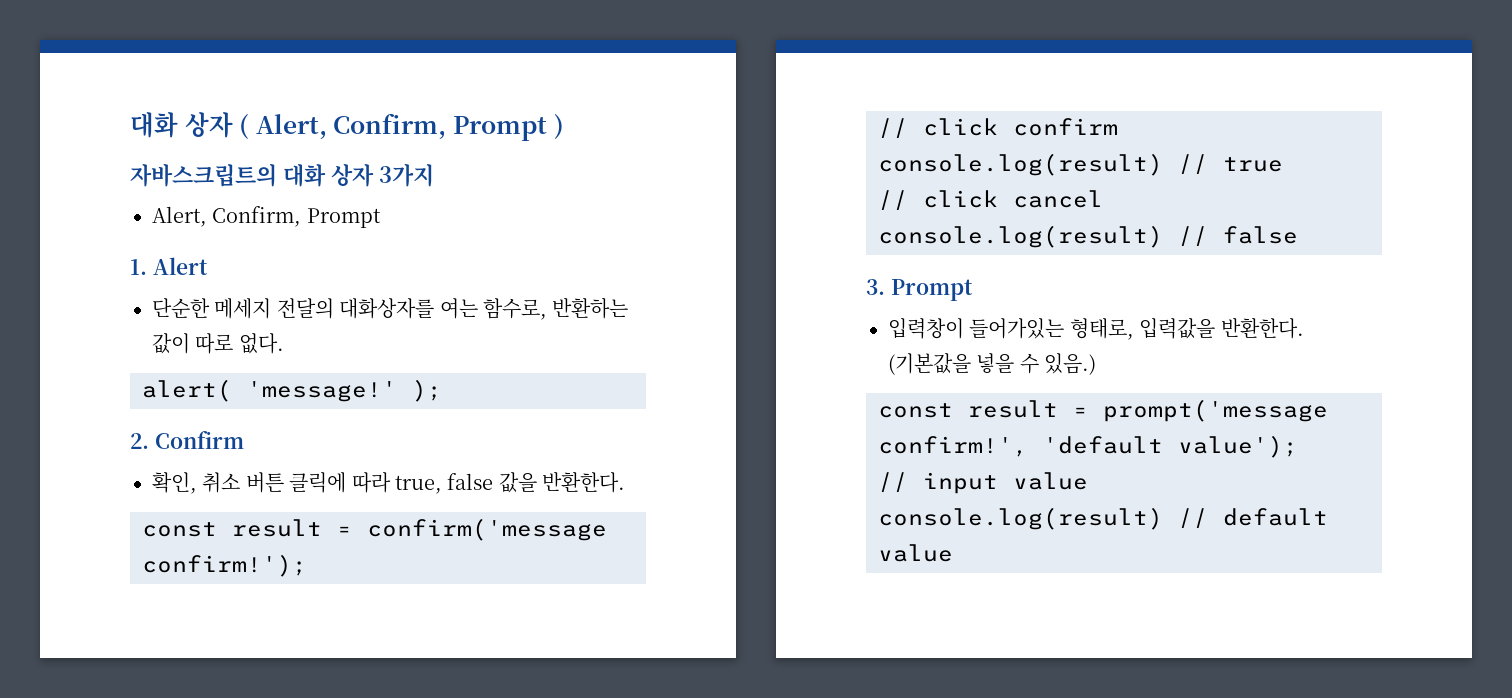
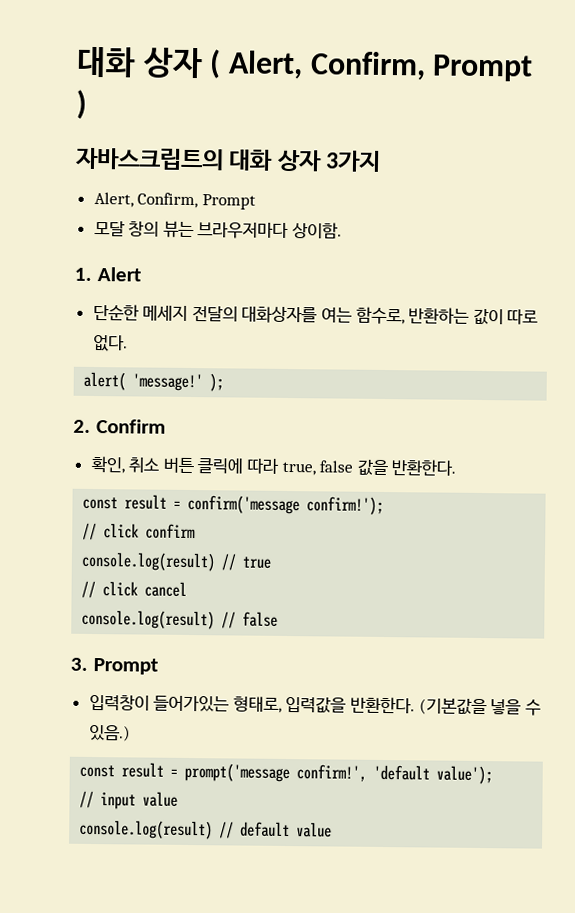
+ 모달 창의 뷰는 브라우저마다 상이함.

